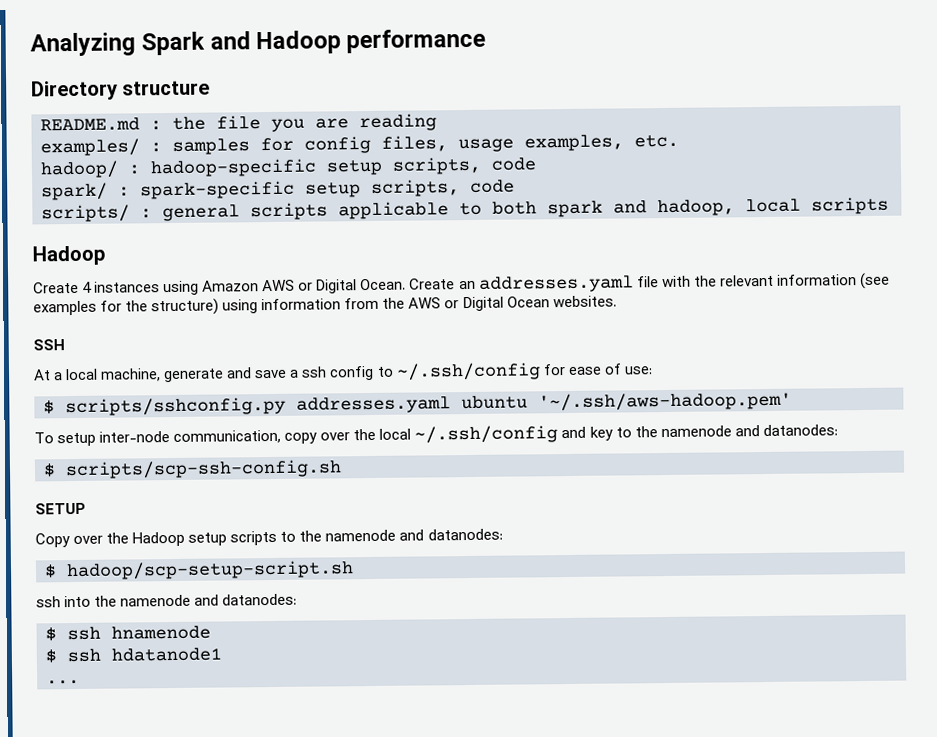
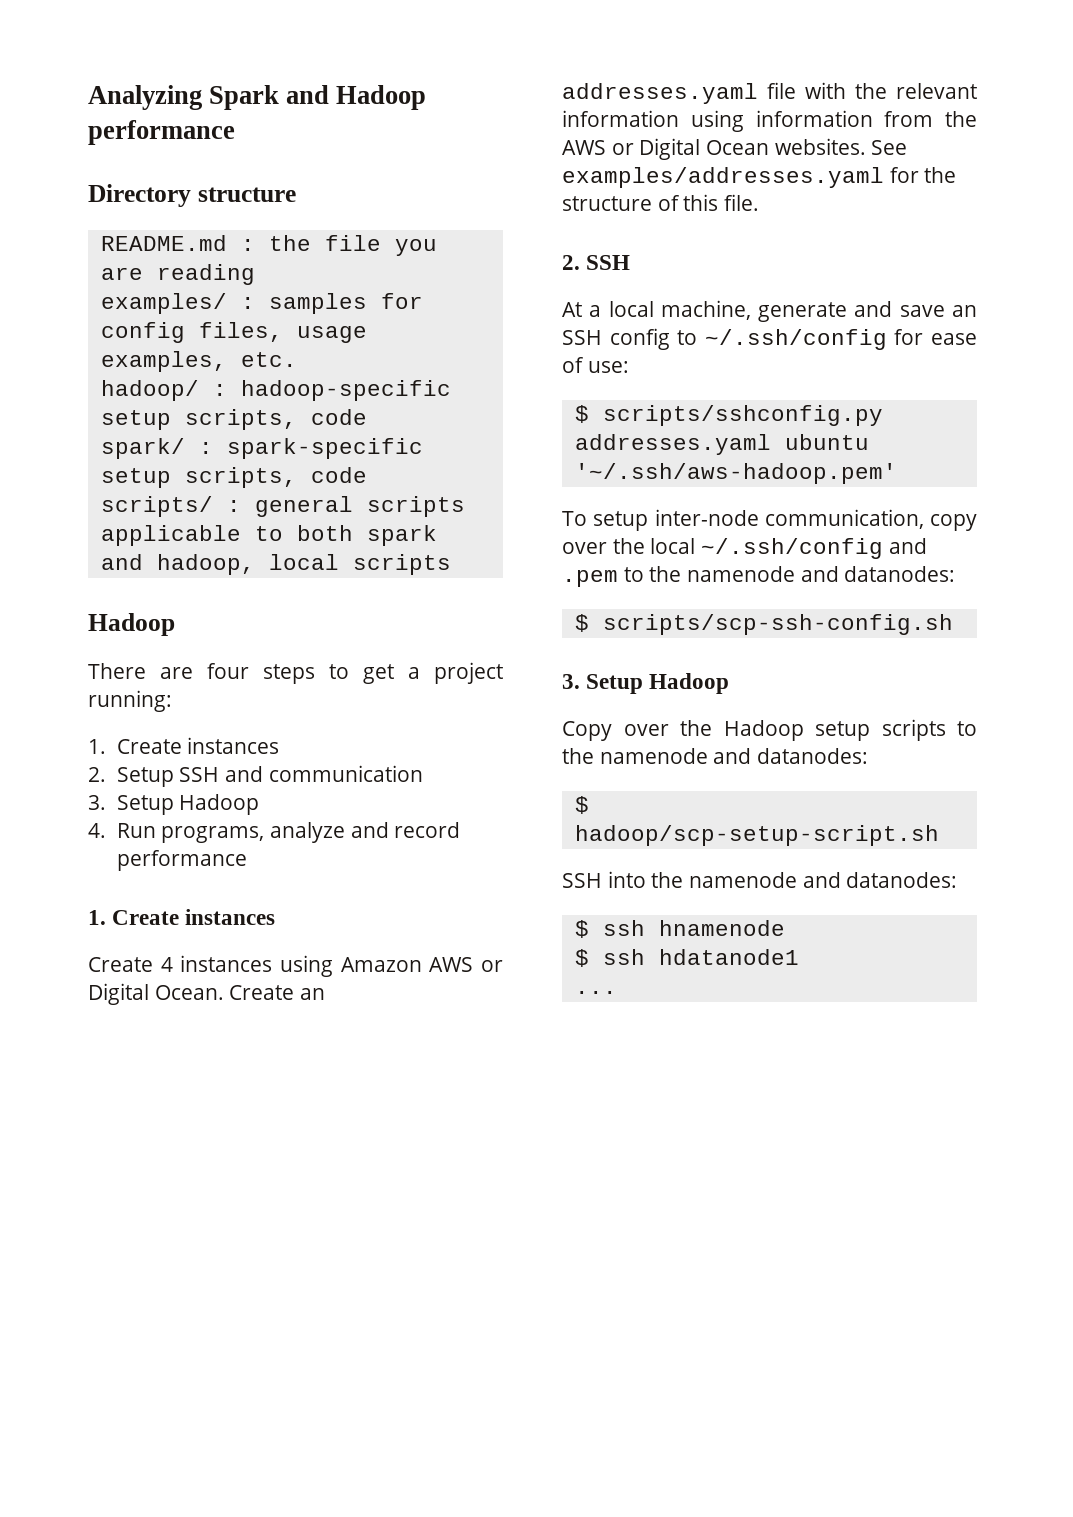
+ There are four steps to get a project running:
+ 1. Create instances
+ 2. Setup SSH and communication
+ 3. Setup Hadoop
+ 4. Run programs, analyze and record performance
+ 1. Create instances
- Create an addresses.yaml file with the relevant information (see examples for the structure) using information from the AWS or Digital Ocean websites.
- SSH
+ Create an addresses.yaml file with the relevant information using information from the AWS or Digital Ocean websites. See examples/addresses.yaml for the structure of this file.
+ 2. SSH
- At a local machine, generate and save a ssh config to ~/.ssh/config for ease of use:
+ At a local machine, generate and save an SSH config to ~/.ssh/config for ease of use:
- To setup inter-node communication, copy over the local ~/.ssh/config and key to the namenode and datanodes:
+ To setup inter-node communication, copy over the local ~/.ssh/config and .pem to the namenode and datanodes:
  $ scripts/scp-ssh-config.sh
- SETUP
+ 3. Setup Hadoop
- ssh into the namenode and datanodes:
+ SSH into the namenode and datanodes:

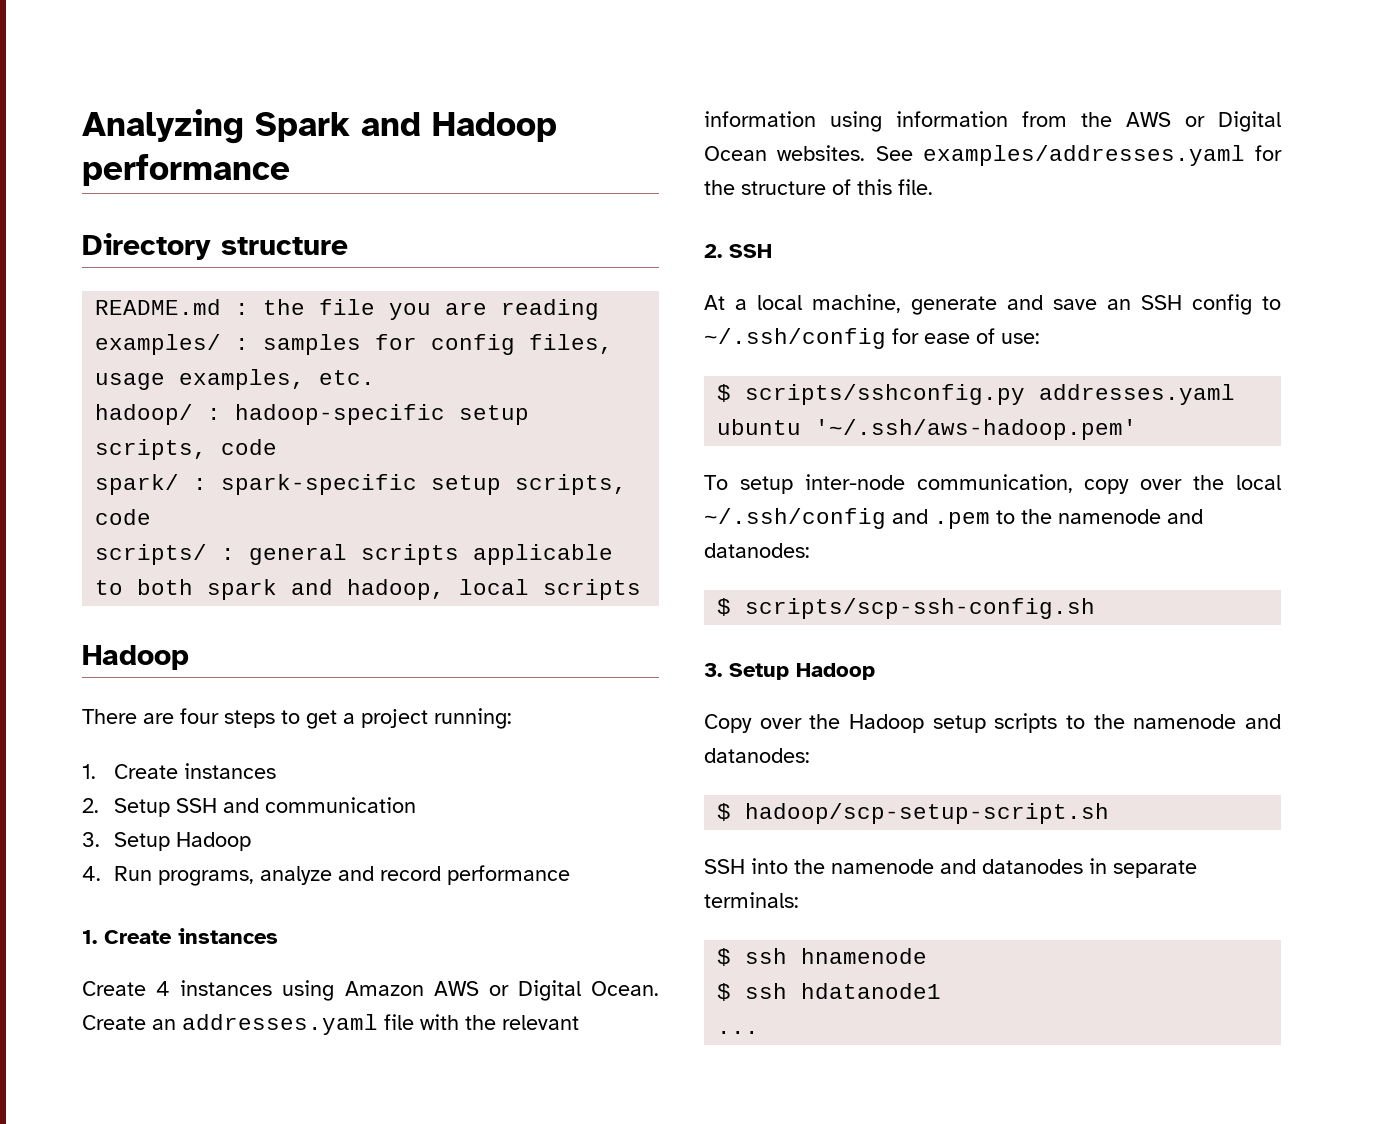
- SSH into the namenode and datanodes:
+ SSH into the namenode and datanodes in separate terminals:

